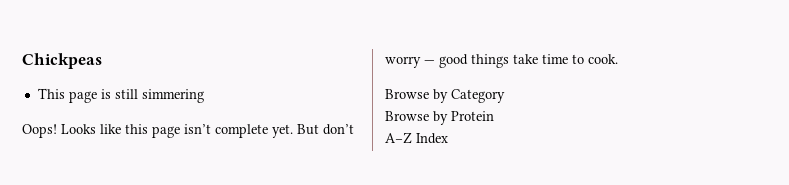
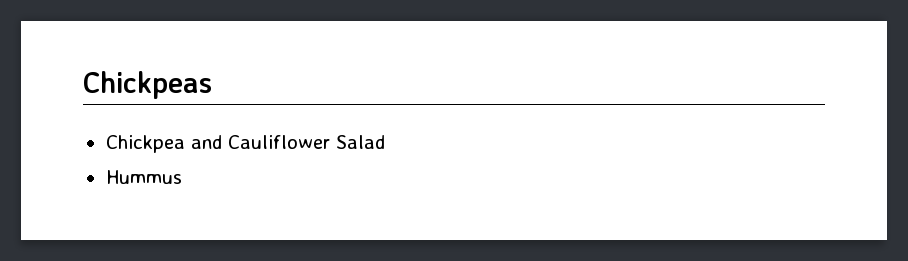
- This page is still simmering
- Oops! Looks like this page isn’t complete yet. But don’t worry — good things take time to cook.
- Browse by Category
- Browse by Protein
- A–Z Index
+ Chickpea and Cauliflower Salad
+ Hummus

